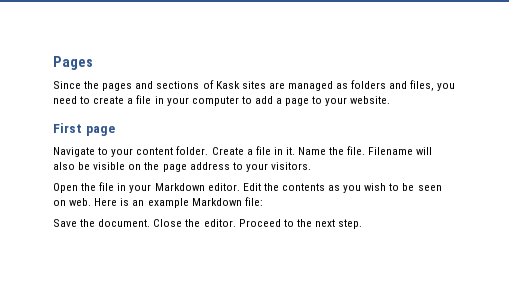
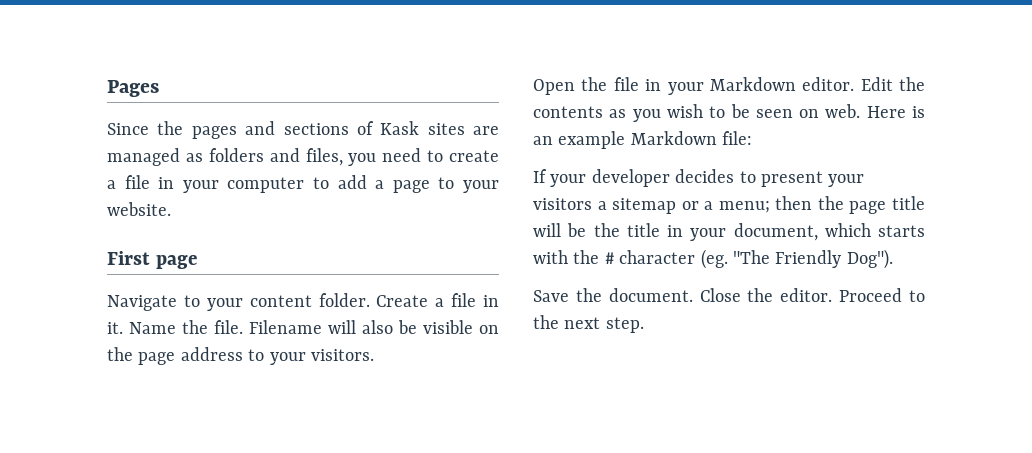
+ If your developer decides to present your visitors a sitemap or a menu; then the page title will be the title in your document, which starts with the # character (eg. "The Friendly Dog").

